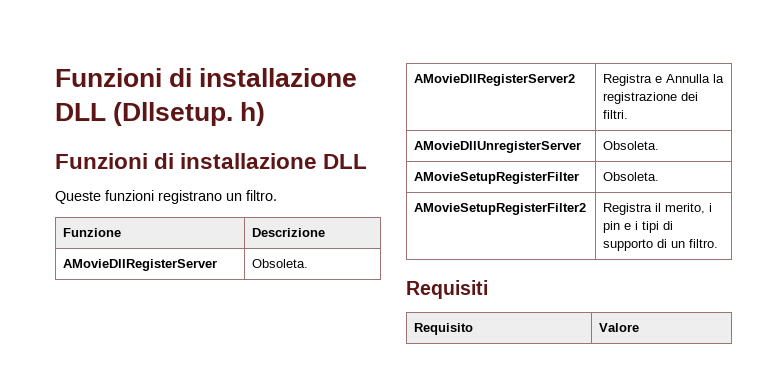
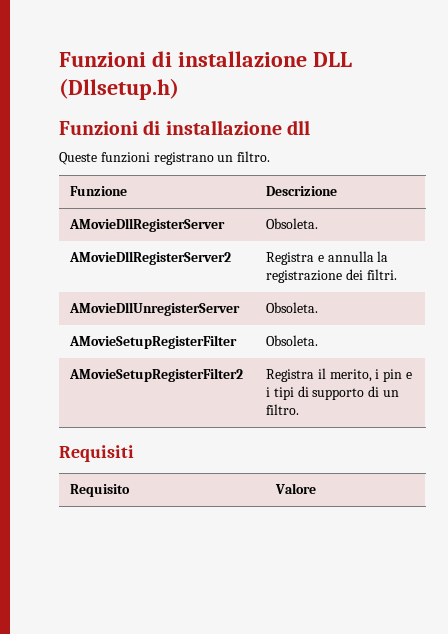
- Funzioni di installazione DLL (Dllsetup. h)
- Funzioni di installazione DLL
+ Funzioni di installazione DLL (Dllsetup.h)
+ Funzioni di installazione dll
- AMovieDllRegisterServer2 | Registra e Annulla la registrazione dei filtri.
+ AMovieDllRegisterServer2 | Registra e annulla la registrazione dei filtri.

